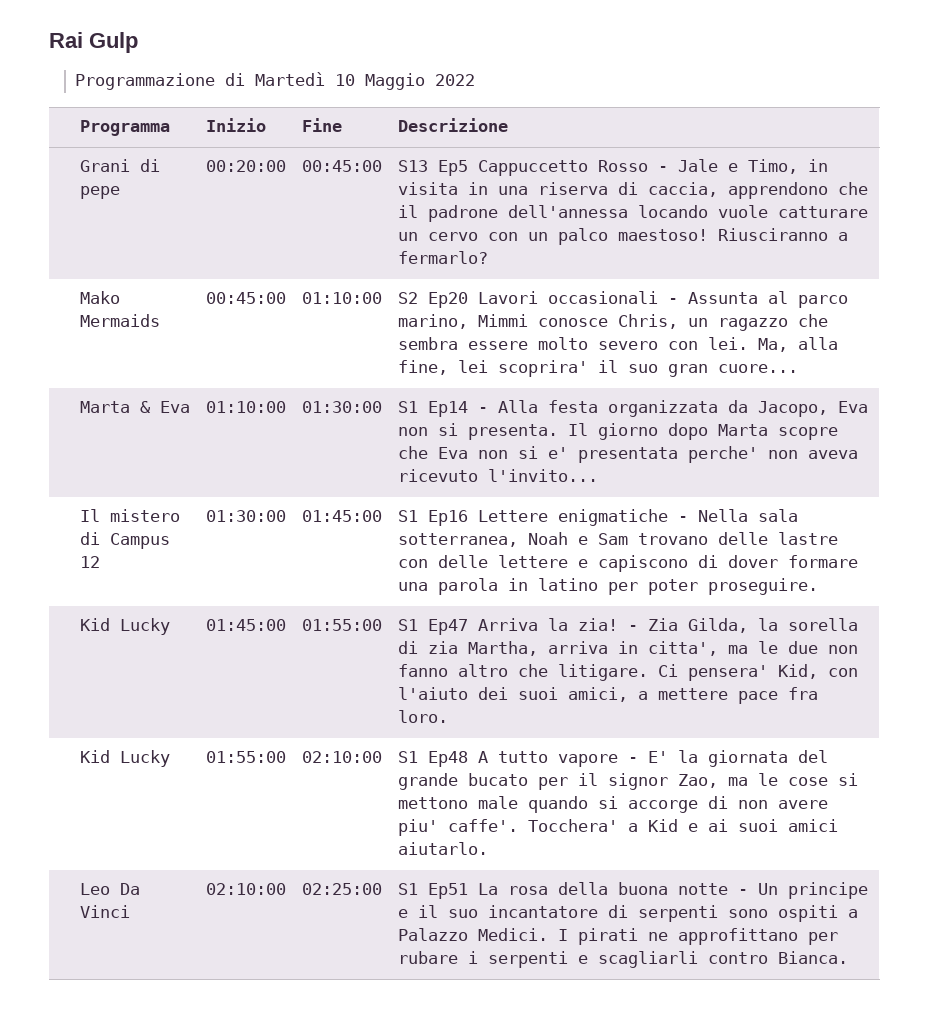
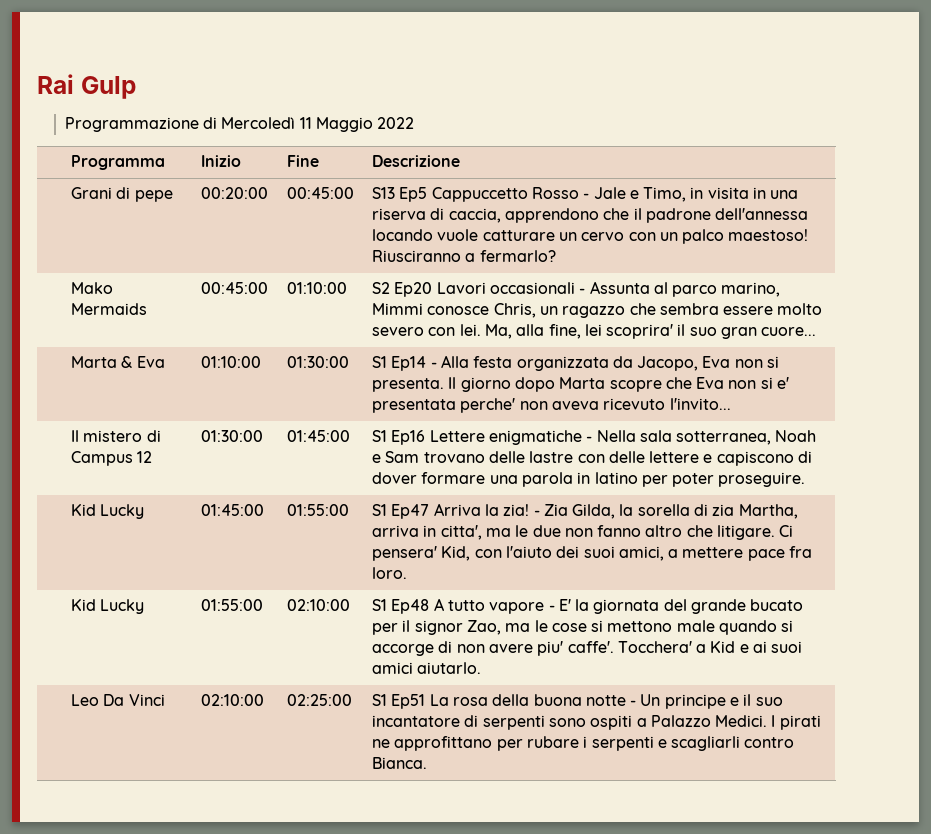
- Programmazione di Martedì 10 Maggio 2022
+ Programmazione di Mercoledì 11 Maggio 2022

